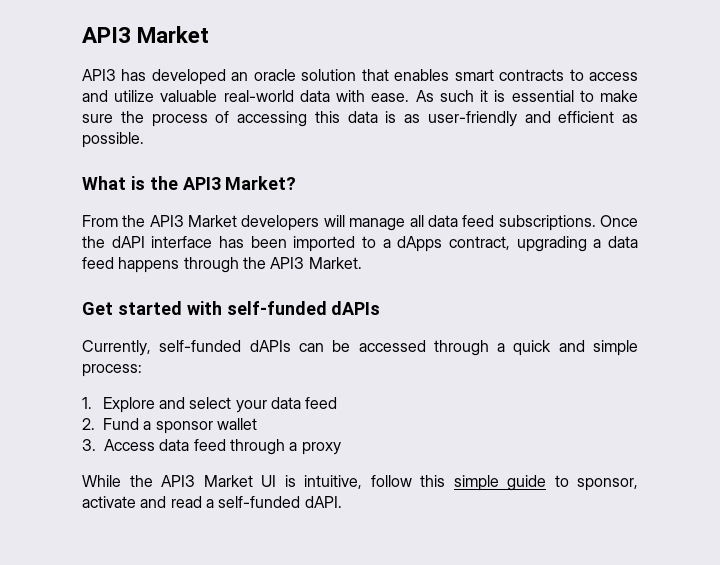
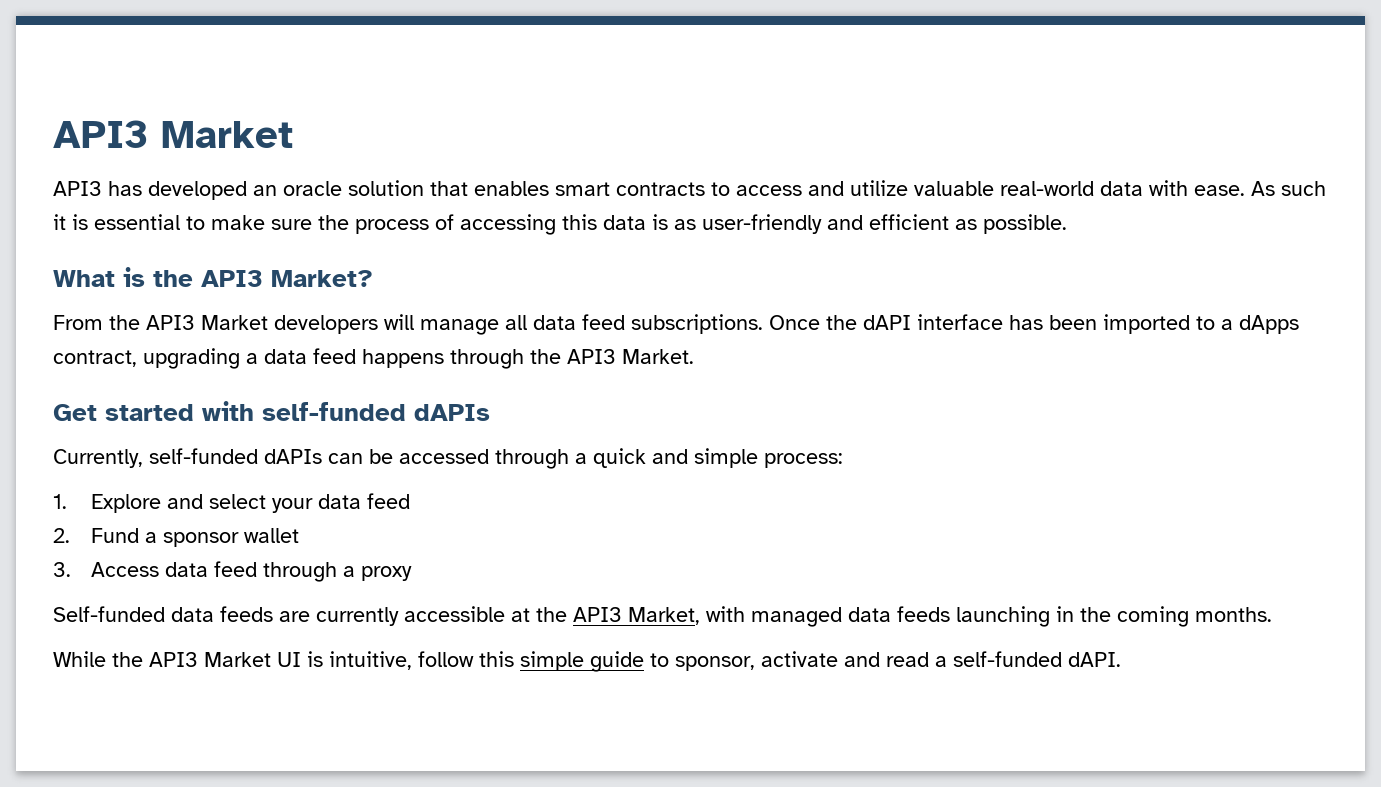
+ Self-funded data feeds are currently accessible at the API3 Market, with managed data feeds launching in the coming months.

